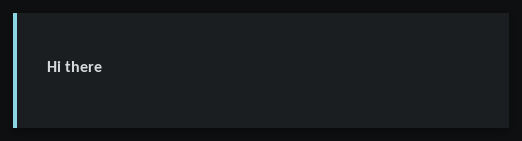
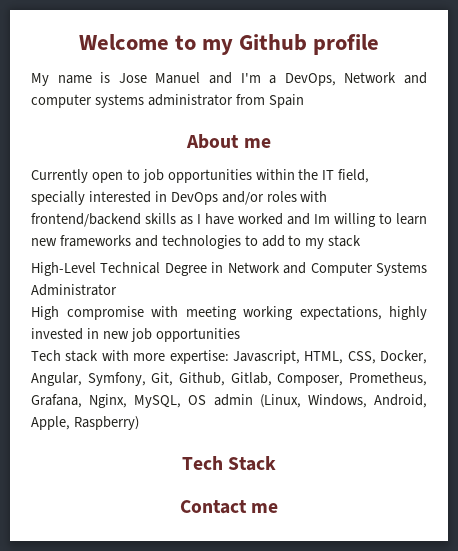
- Hi there
+ Welcome to my Github profile
+ My name is Jose Manuel and I'm a DevOps, Network and computer systems administrator from Spain
+ About me
+ Currently open to job opportunities within the IT field, specially interested in DevOps and/or roles with frontend/backend skills as I have worked and Im willing to learn new frameworks and technologies to add to my stack
+ High-Level Technical Degree in Network and Computer Systems Administrator
+ High compromise with meeting working expectations, highly invested in new job opportunities
+ Tech stack with more expertise: Javascript, HTML, CSS, Docker, Angular, Symfony, Git, Github, Gitlab, Composer, Prometheus, Grafana, Nginx, MySQL, OS admin (Linux, Windows, Android, Apple, Raspberry)
+ Tech Stack
+ Contact me

